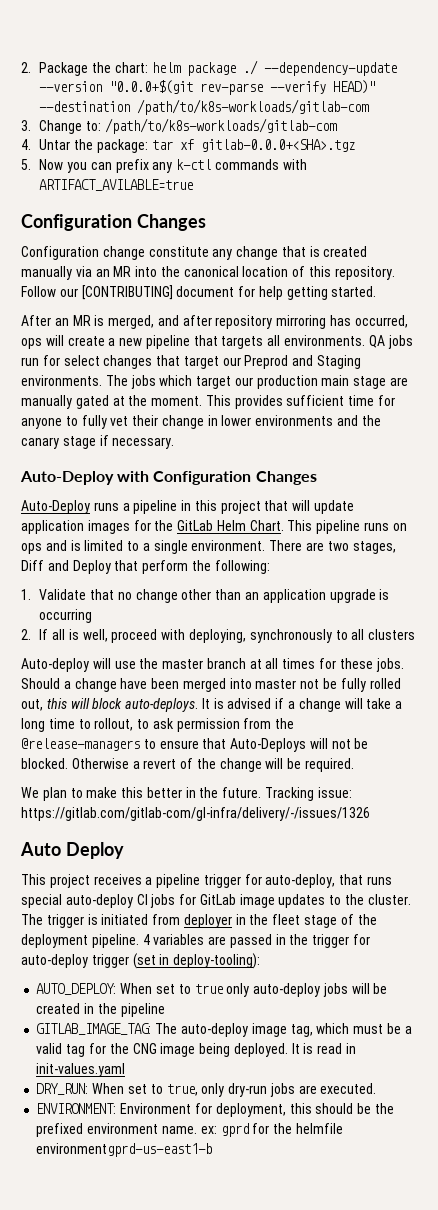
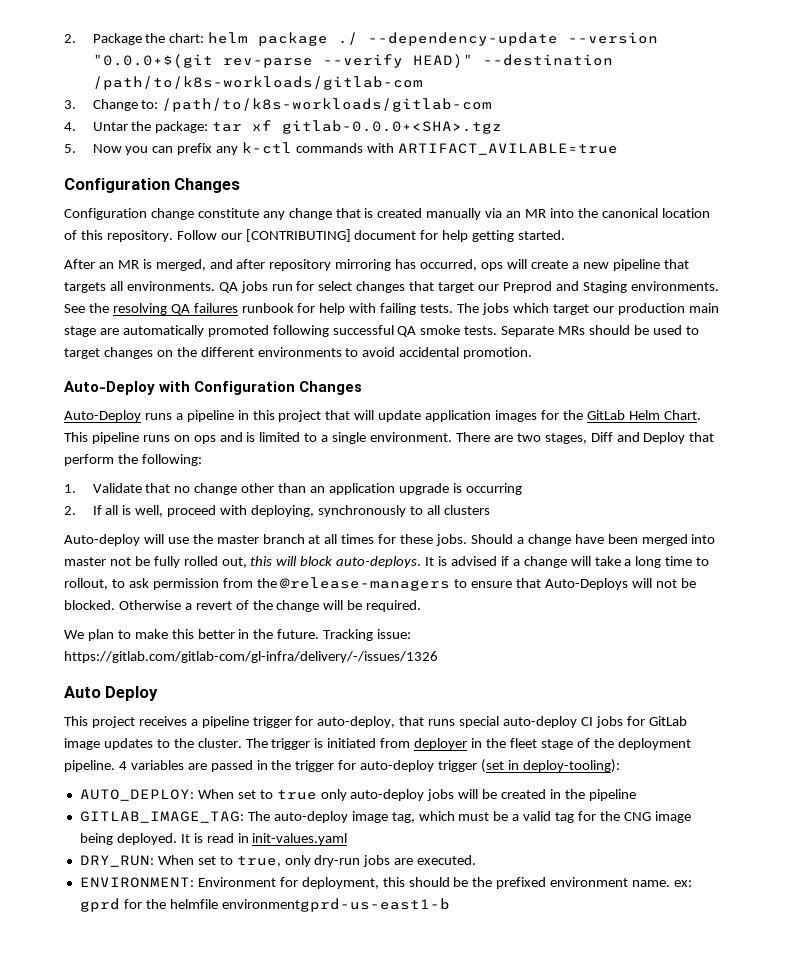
+ See the resolving QA failures runbook for help with failing tests.
- The jobs which target our production main stage are manually gated at the moment. This provides sufficient time for anyone to fully vet their change in lower environments and the canary stage if necessary.
+ The jobs which target our production main stage are automatically promoted following successful QA smoke tests. Separate MRs should be used to target changes on the different environments to avoid accidental promotion.

